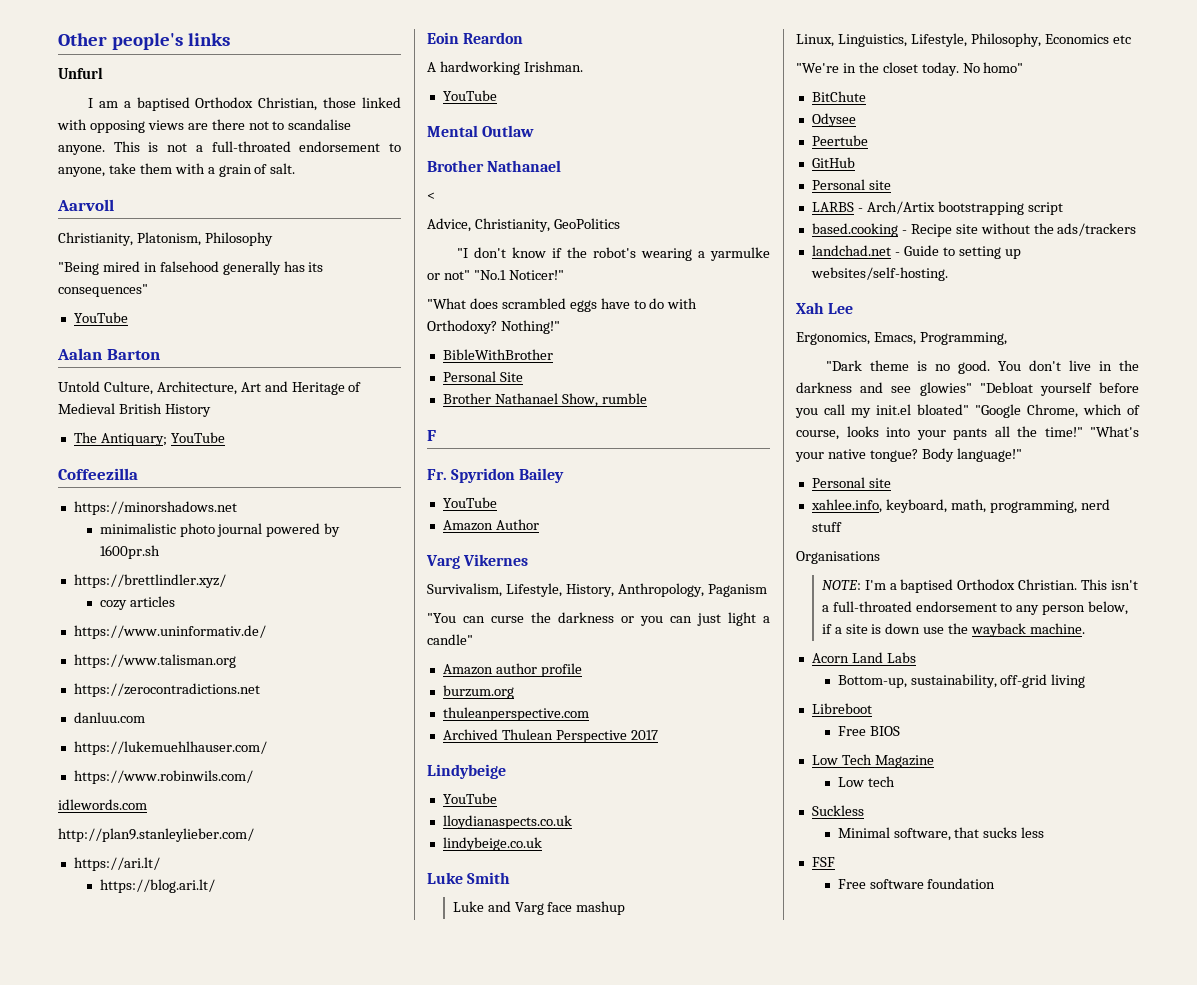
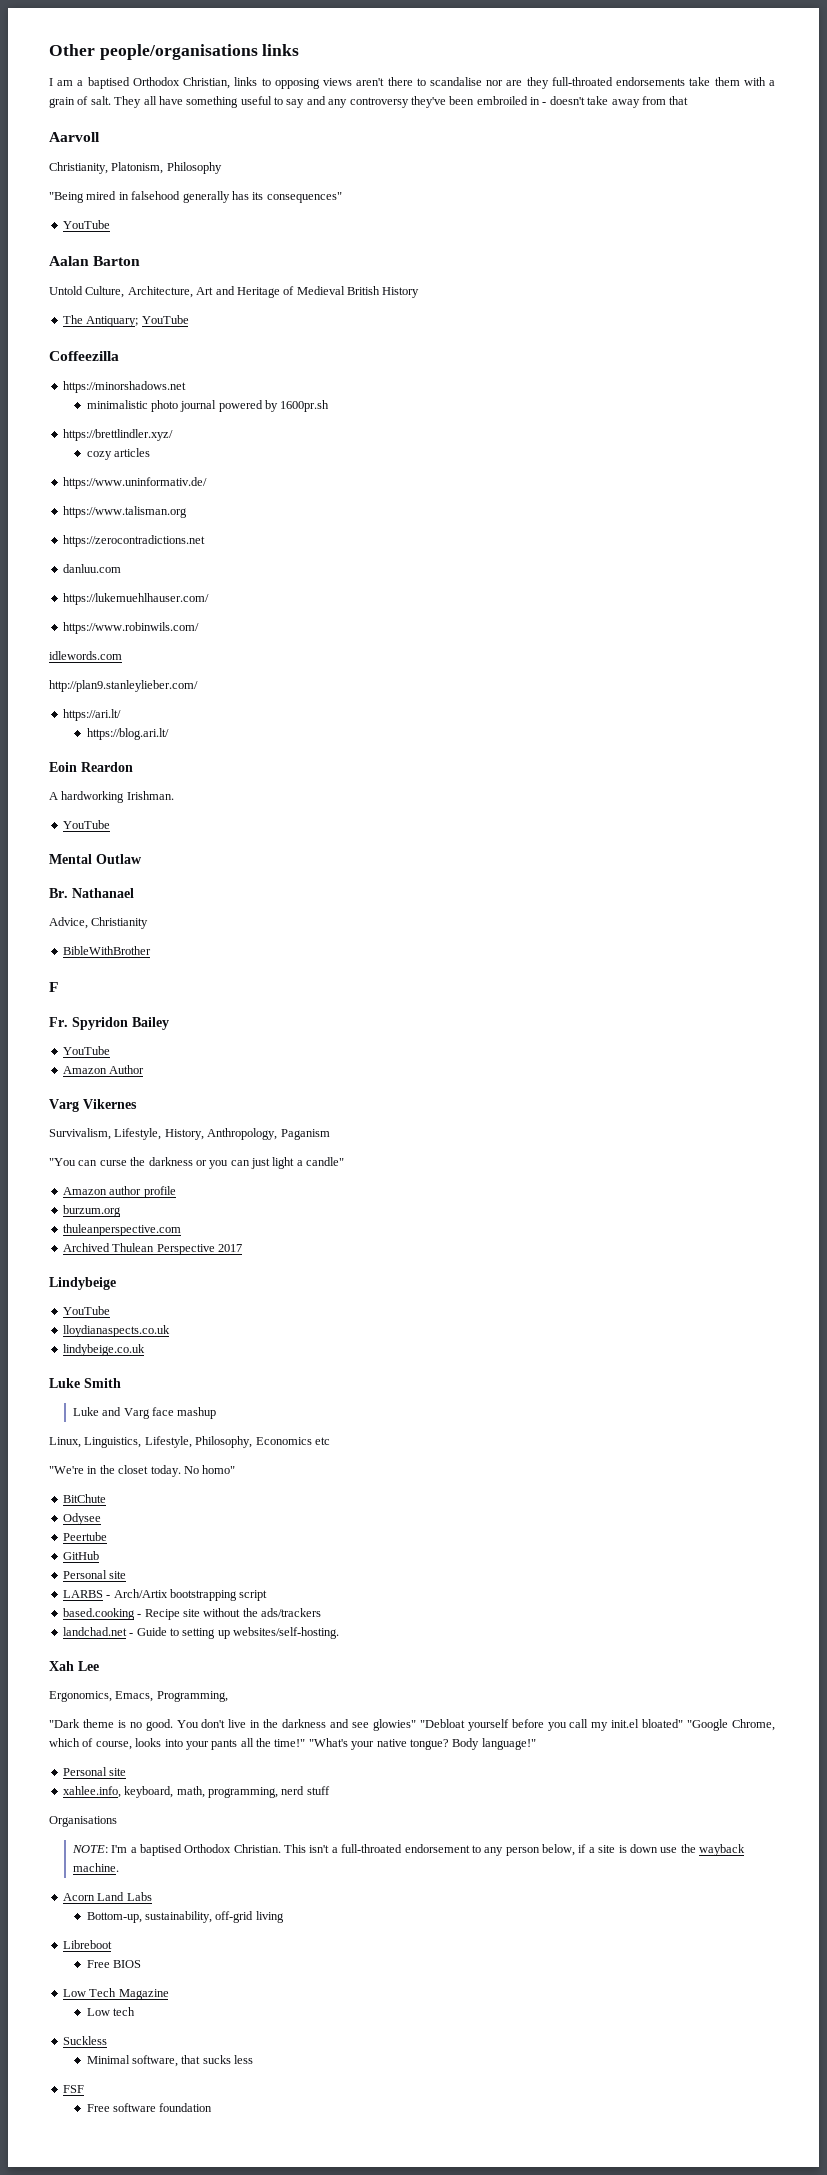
- Other people's links
- Unfurl
+ Other people/organisations links
- I am a baptised Orthodox Christian, those linked with opposing views are there not to scandalise anyone. This is not a full-throated endorsement to anyone, take them with a grain of salt.
+ I am a baptised Orthodox Christian, links to opposing views aren't there to scandalise nor are they full-throated endorsements take them with a grain of salt. They all have something useful to say and any controversy they've been embroiled in - doesn't take away from that
  Mental Outlaw
- Brother Nathanael
- <
+ Br. Nathanael
- Advice, Christianity, GeoPolitics
- "I don't know if the robot's wearing a yarmulke or not" "No.1 Noticer!"
- "What does scrambled eggs have to do with Orthodoxy? Nothing!"
+ Advice, Christianity
  BibleWithBrother
- Personal Site
- Brother Nathanael Show, rumble

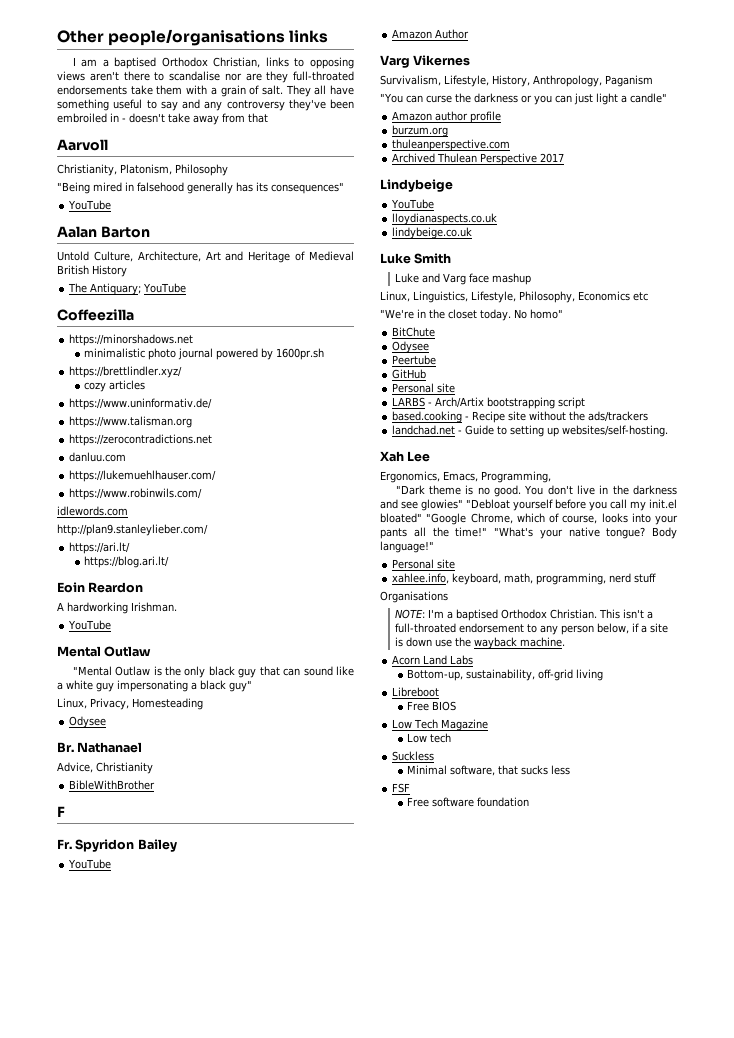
+ "Mental Outlaw is the only black guy that can sound like a white guy impersonating a black guy"
+ Linux, Privacy, Homesteading
+ Odysee

